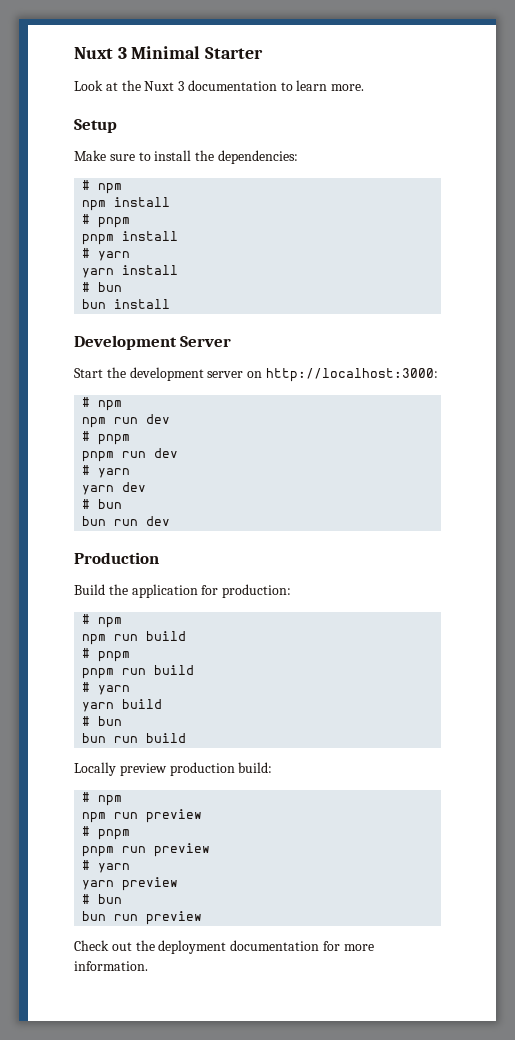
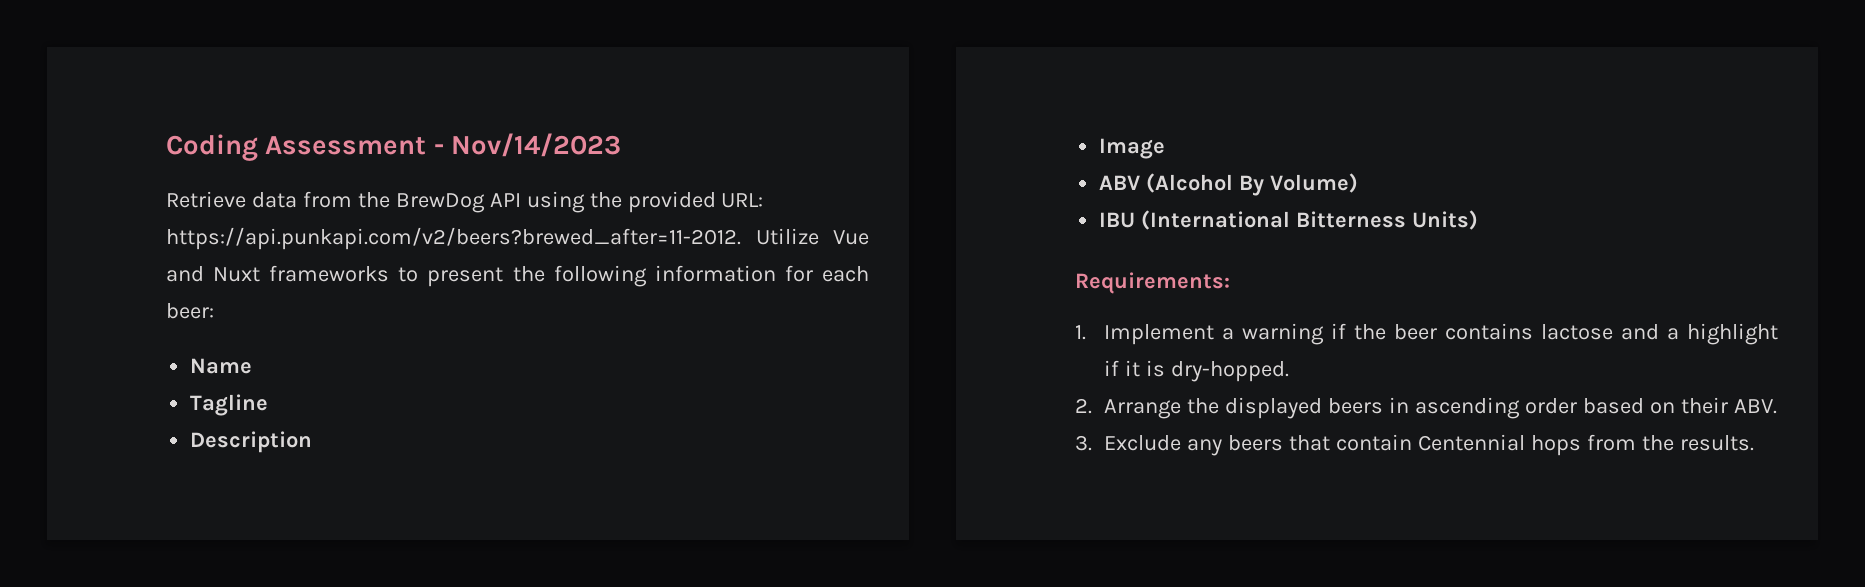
- Nuxt 3 Minimal Starter
- Look at the Nuxt 3 documentation to learn more.
- Setup
- Make sure to install the dependencies:
- # npm
- npm install
- # pnpm
- pnpm install
- # yarn
- yarn install
- # bun
- bun install
- Development Server
- Start the development server on http://localhost:3000:
- # npm
- npm run dev
- # pnpm
- pnpm run dev
- # yarn
- yarn dev
- # bun
- bun run dev
- Production
- Build the application for production:
- # npm
- npm run build
- # pnpm
- pnpm run build
- # yarn
- yarn build
- # bun
- bun run build
- Locally preview production build:
- # npm
- npm run preview
- # pnpm
- pnpm run preview
- # yarn
- yarn preview
- # bun
- bun run preview
- Check out the deployment documentation for more information.
+ Coding Assessment - Nov/14/2023
+ Retrieve data from the BrewDog API using the provided URL: https://api.punkapi.com/v2/beers?brewed_after=11-2012. Utilize Vue and Nuxt frameworks to present the following information for each beer:
+ Name
+ Tagline
+ Description
+ Image
+ ABV (Alcohol By Volume)
+ IBU (International Bitterness Units)
+ Requirements:
+ 1. Implement a warning if the beer contains lactose and a highlight if it is dry-hopped.
+ 2. Arrange the displayed beers in ascending order based on their ABV.
+ 3. Exclude any beers that contain Centennial hops from the results.

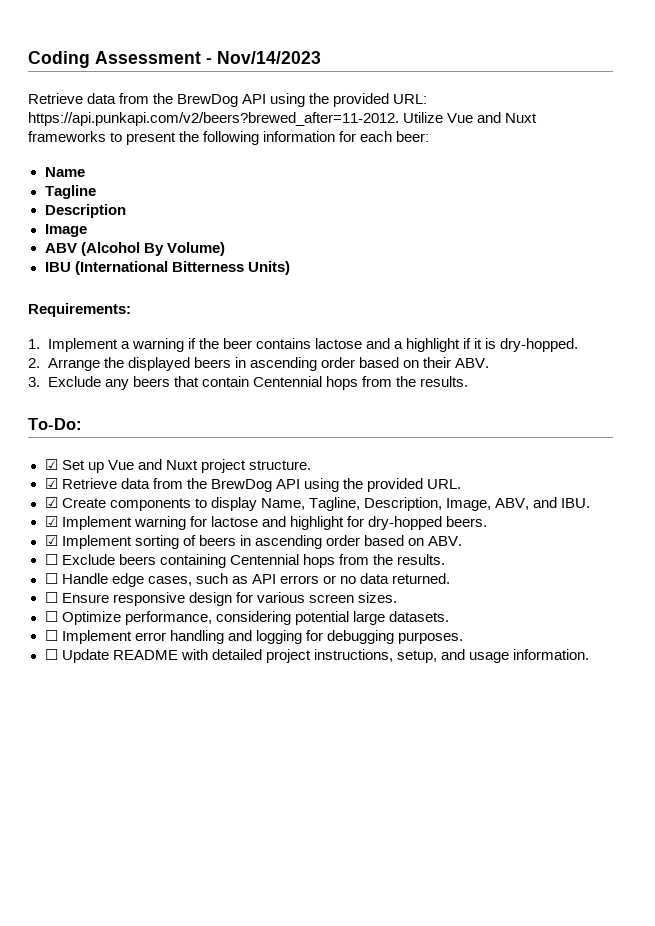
+ To-Do:
+ ☑ Set up Vue and Nuxt project structure.
+ ☑ Retrieve data from the BrewDog API using the provided URL.
+ ☑ Create components to display Name, Tagline, Description, Image, ABV, and IBU.
+ ☑ Implement warning for lactose and highlight for dry-hopped beers.
+ ☑ Implement sorting of beers in ascending order based on ABV.
+ ☐ Exclude beers containing Centennial hops from the results.
+ ☐ Handle edge cases, such as API errors or no data returned.
+ ☐ Ensure responsive design for various screen sizes.
+ ☐ Optimize performance, considering potential large datasets.
+ ☐ Implement error handling and logging for debugging purposes.
+ ☐ Update README with detailed project instructions, setup, and usage information.

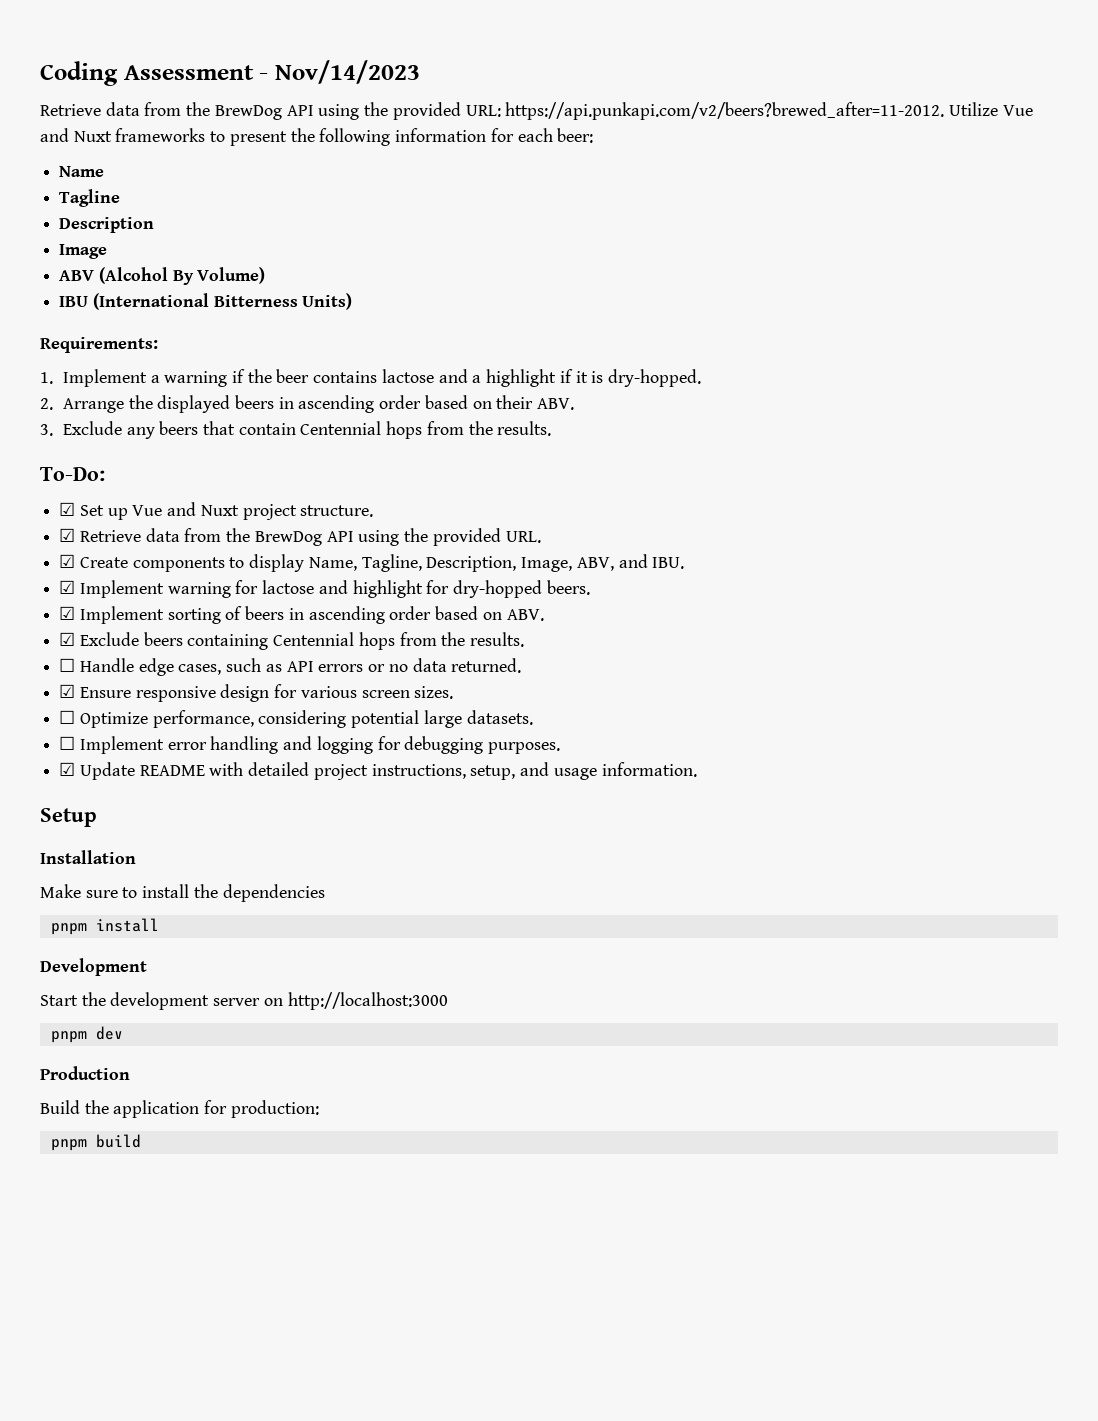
- ☐ Exclude beers containing Centennial hops from the results.
+ ☑ Exclude beers containing Centennial hops from the results.
- ☐ Ensure responsive design for various screen sizes.
+ ☑ Ensure responsive design for various screen sizes.
- ☐ Update README with detailed project instructions, setup, and usage information.
+ ☑ Update README with detailed project instructions, setup, and usage information.
+ Setup
+ Installation
+ Make sure to install the dependencies
+ pnpm install
+ Development
+ Start the development server on http://localhost:3000
+ pnpm dev
+ Production
+ Build the application for production:
+ pnpm build

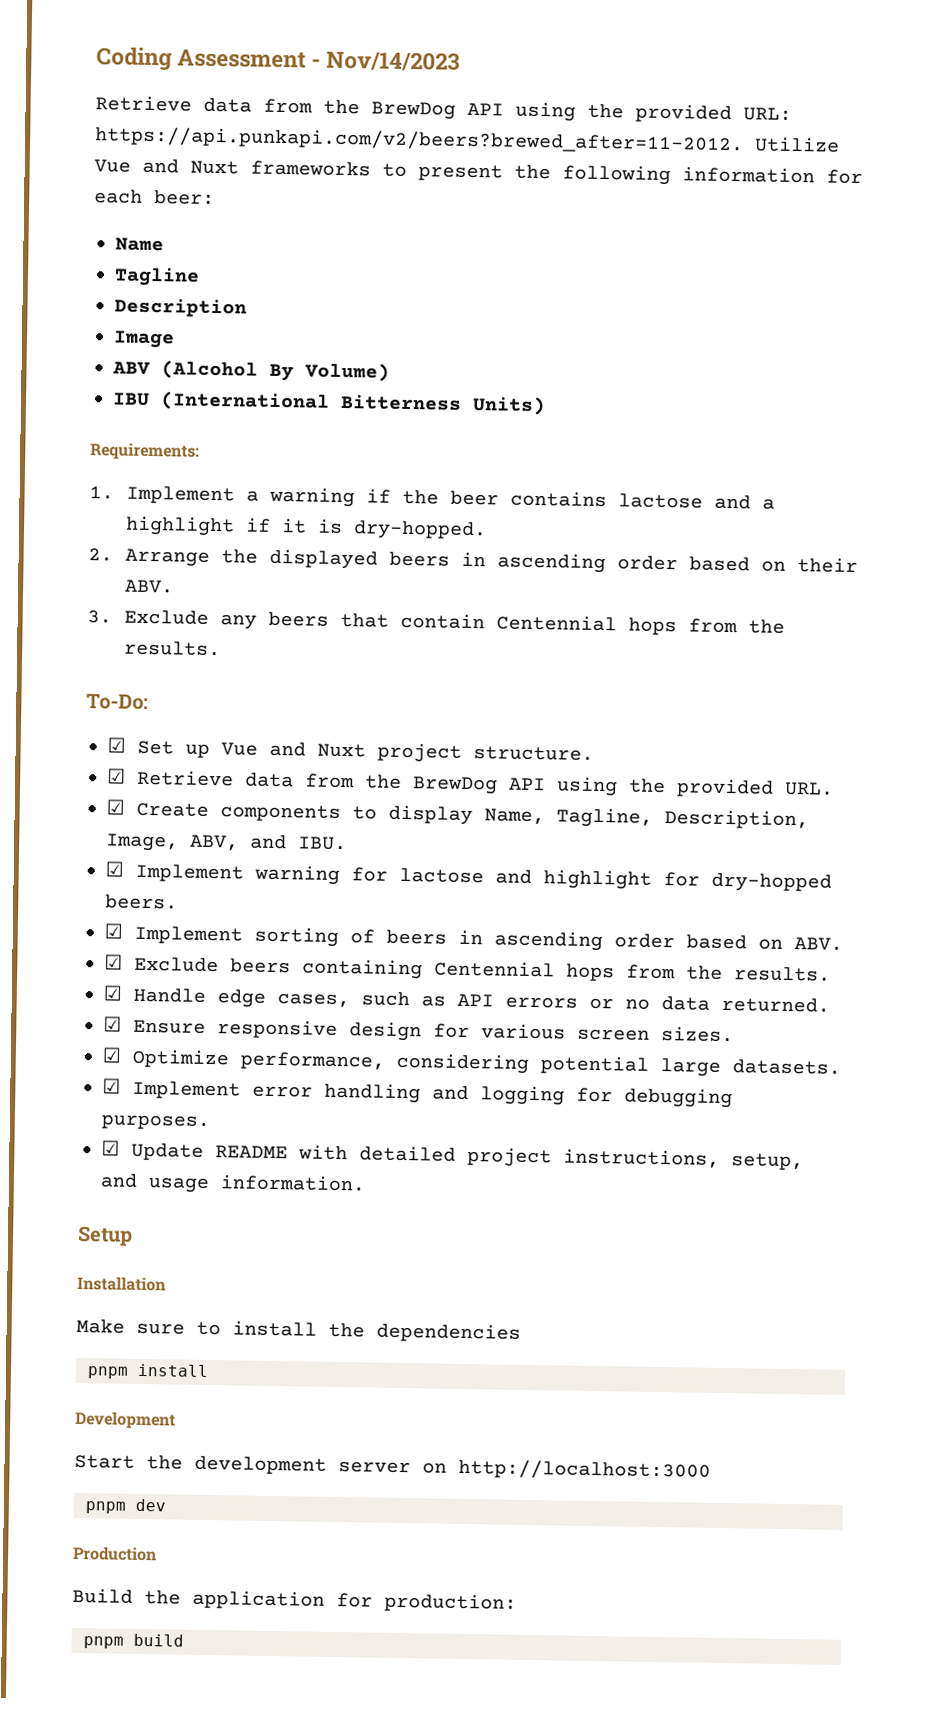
- ☐ Handle edge cases, such as API errors or no data returned.
+ ☑ Handle edge cases, such as API errors or no data returned.
- ☐ Optimize performance, considering potential large datasets.
+ ☑ Optimize performance, considering potential large datasets.
- ☐ Implement error handling and logging for debugging purposes.
+ ☑ Implement error handling and logging for debugging purposes.

